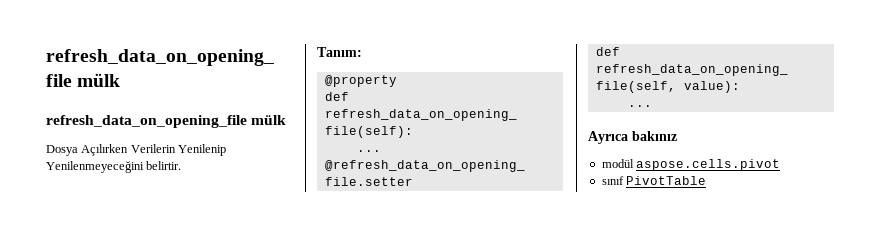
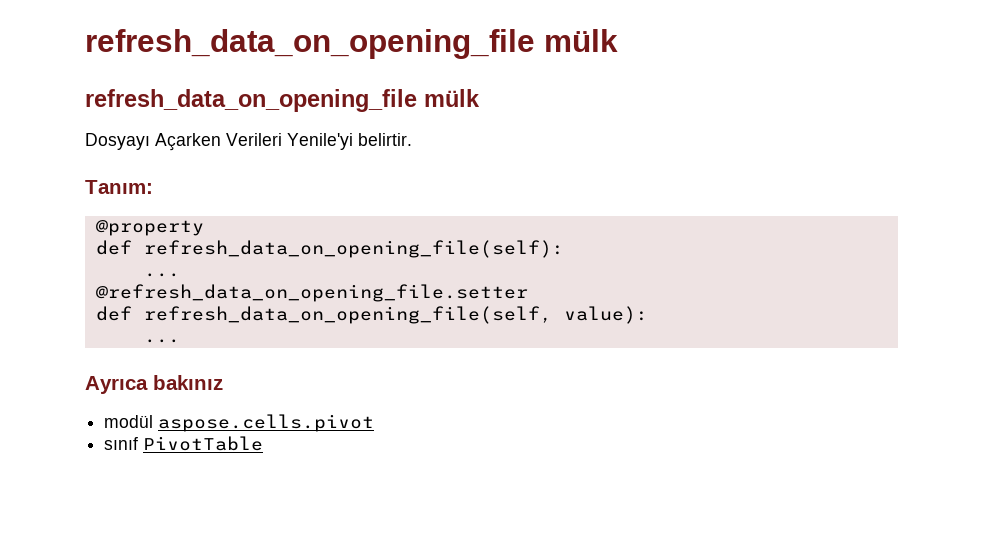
- Dosya Açılırken Verilerin Yenilenip Yenilenmeyeceğini belirtir.
+ Dosyayı Açarken Verileri Yenile'yi belirtir.

